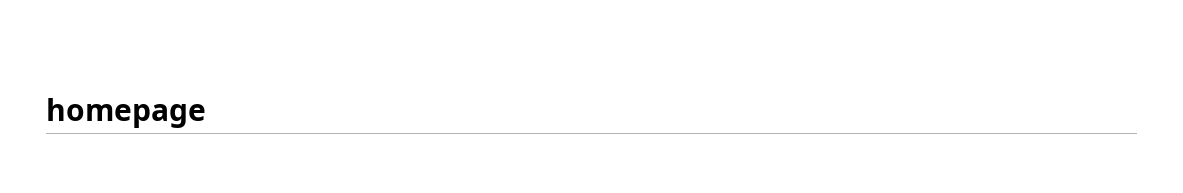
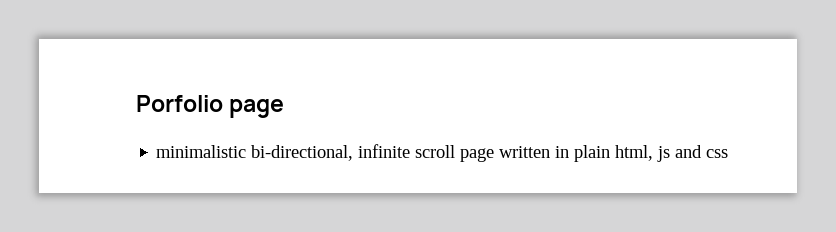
- homepage
+ Porfolio page
+ minimalistic bi-directional, infinite scroll page written in plain html, js and css

